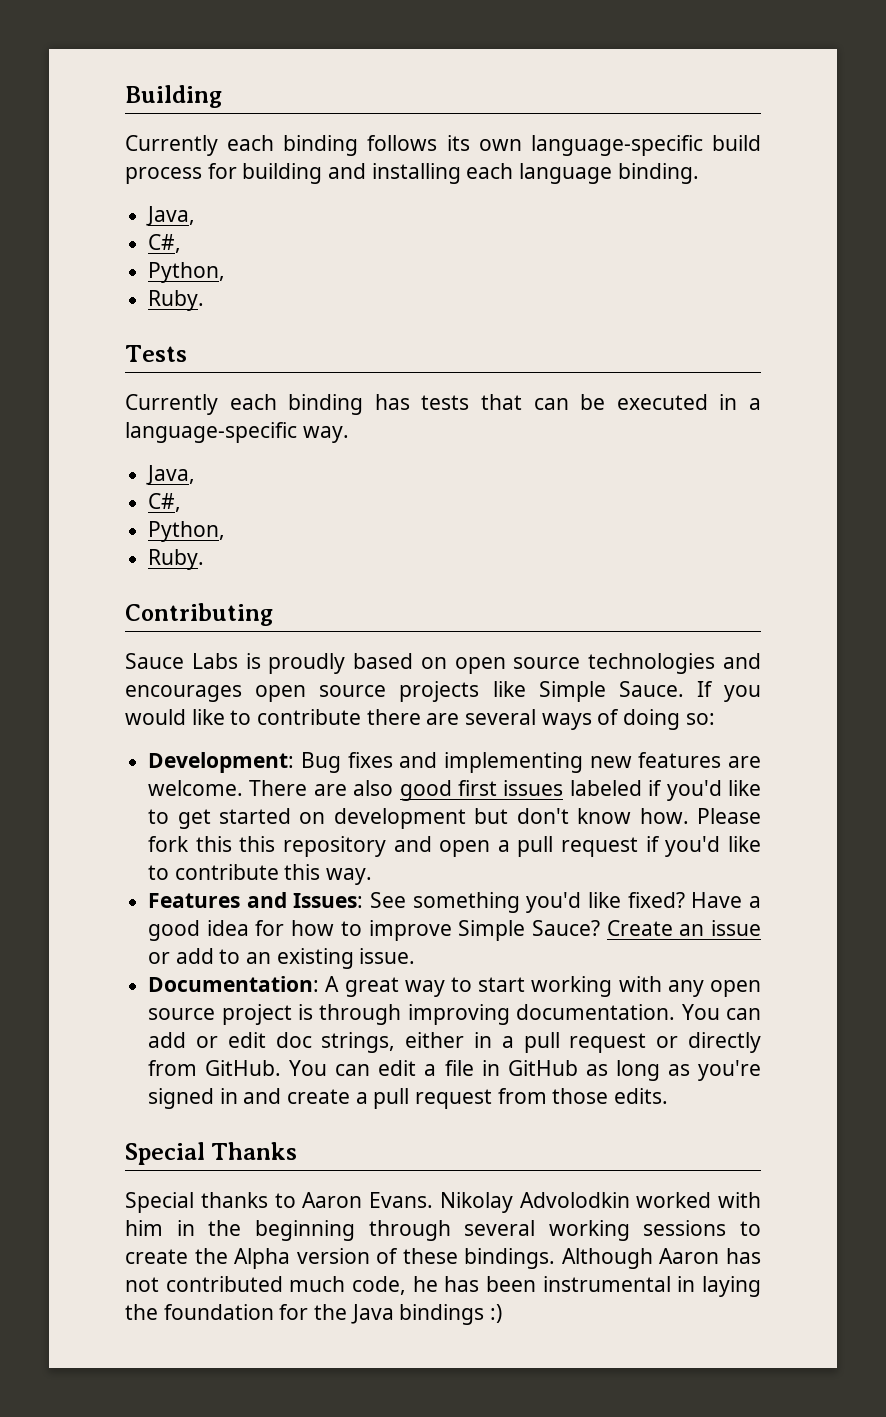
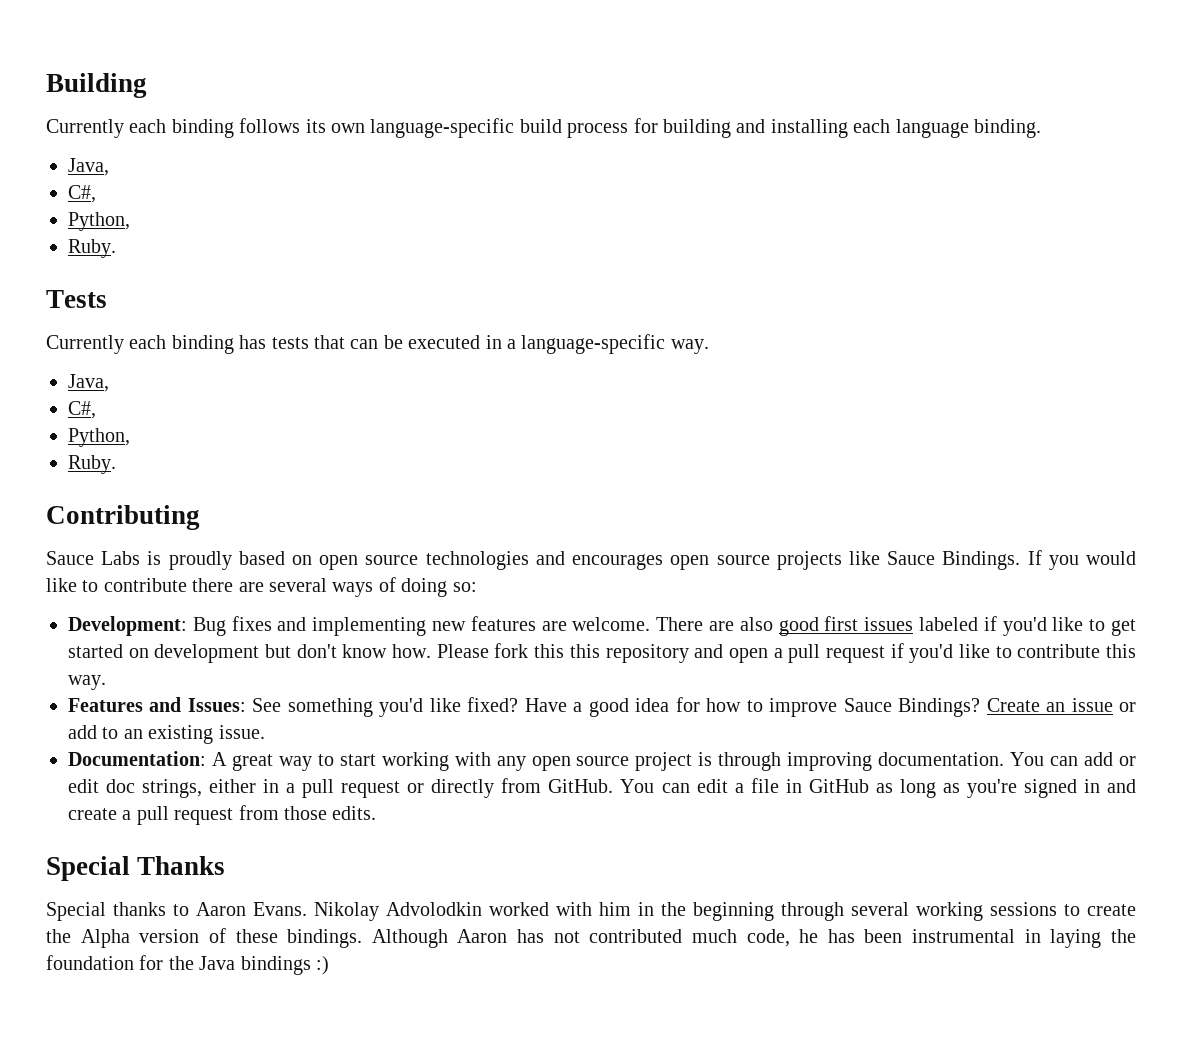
- Sauce Labs is proudly based on open source technologies and encourages open source projects like Simple Sauce.
+ Sauce Labs is proudly based on open source technologies and encourages open source projects like Sauce Bindings.
- Have a good idea for how to improve Simple Sauce?
+ Have a good idea for how to improve Sauce Bindings?

